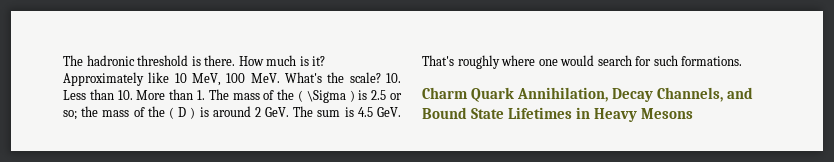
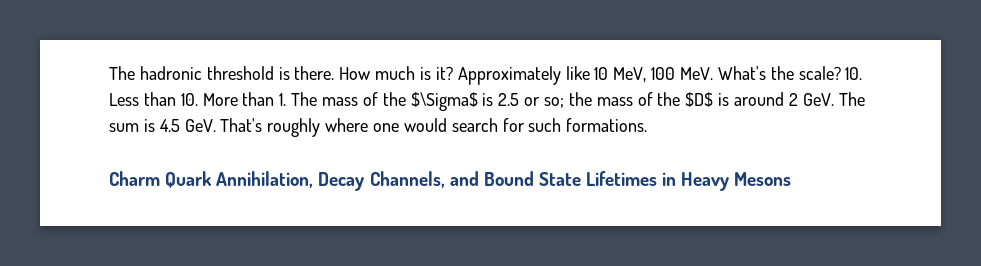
- 10. Less than 10. More than 1. The mass of the ( \Sigma ) is 2.5 or so; the mass of the ( D ) is around 2 GeV. The sum is 4.5 GeV. That's roughly where one would search for such formations.
+ 10. Less than 10. More than 1. The mass of the $\Sigma$ is 2.5 or so; the mass of the $D$ is around 2 GeV. The sum is 4.5 GeV. That's roughly where one would search for such formations.

